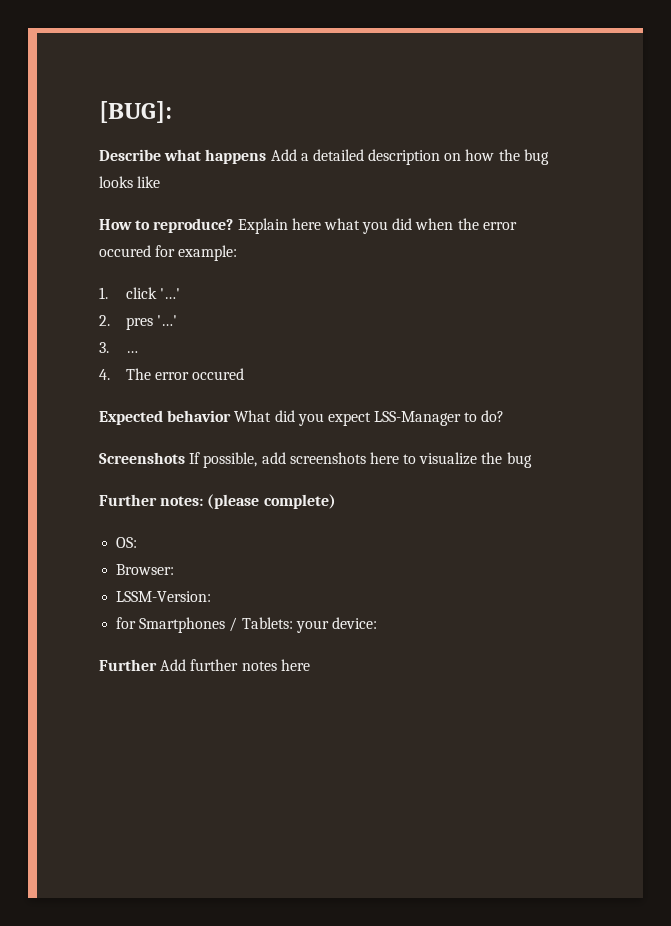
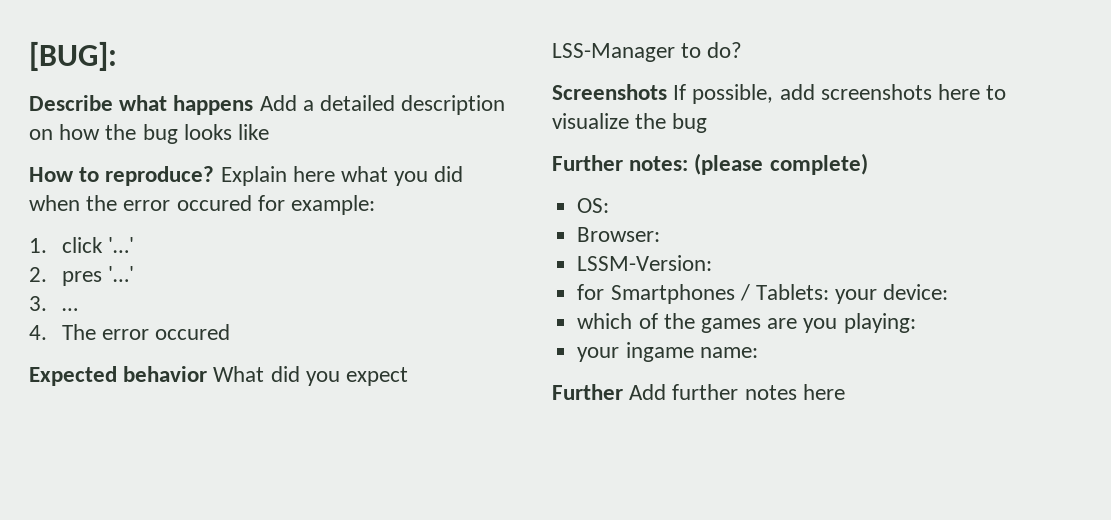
+ which of the games are you playing:
+ your ingame name:

